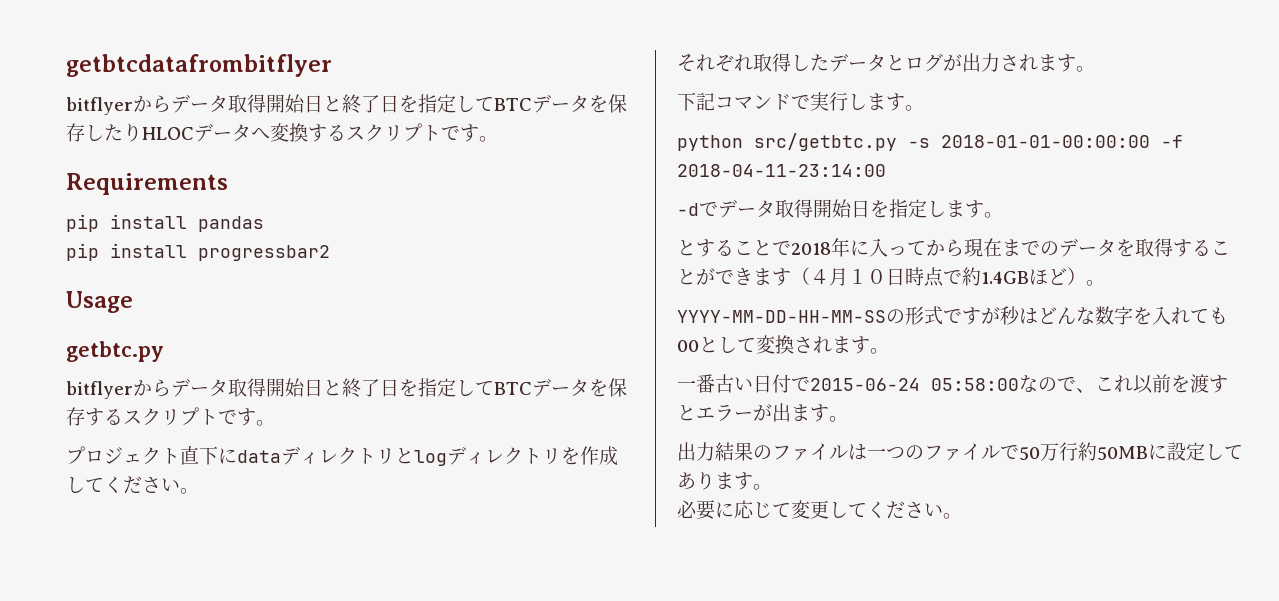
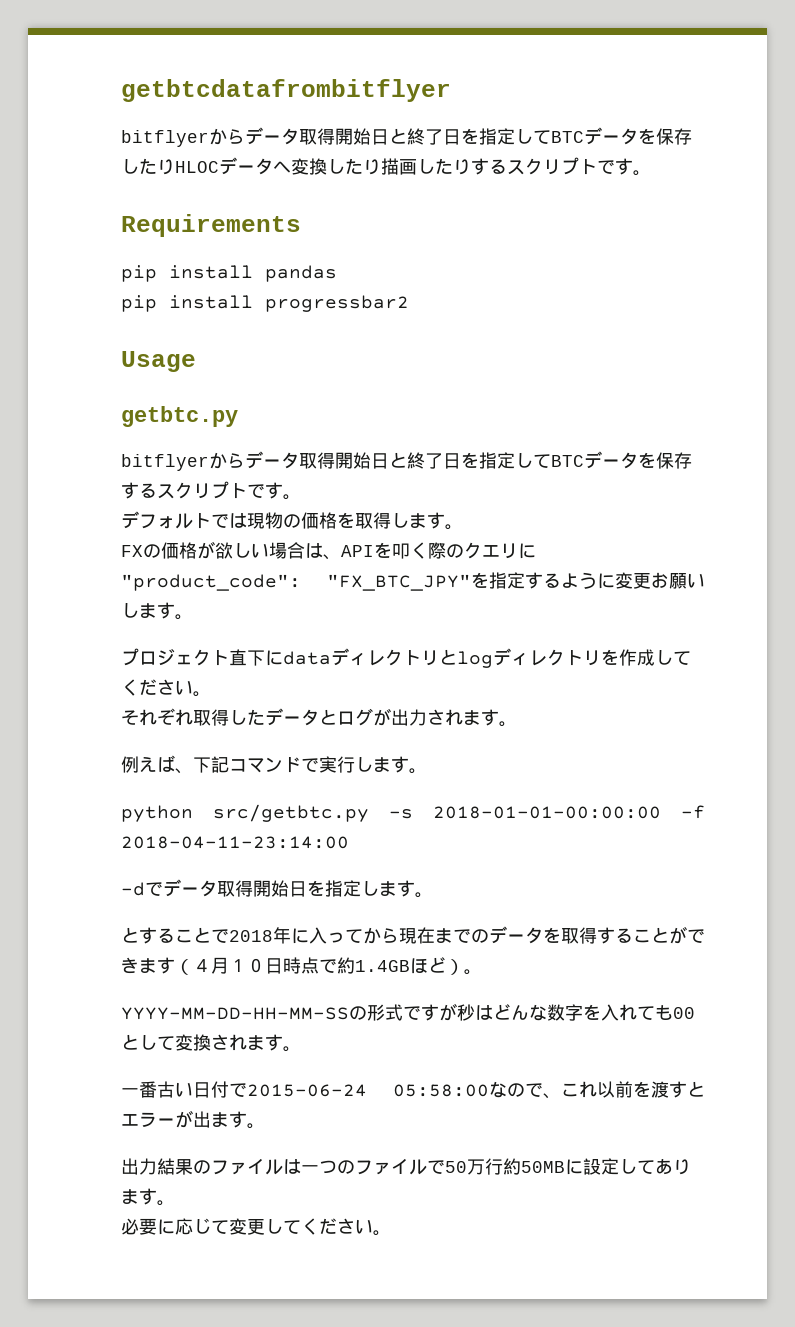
- bitflyerからデータ取得開始日と終了日を指定してBTCデータを保存したりHLOCデータへ変換するスクリプトです。
+ bitflyerからデータ取得開始日と終了日を指定してBTCデータを保存したりHLOCデータへ変換したり描画したりするスクリプトです。
+ デフォルトでは現物の価格を取得します。
+ FXの価格が欲しい場合は、APIを叩く際のクエリに"product_code": "FX_BTC_JPY"を指定するように変更お願いします。
- 下記コマンドで実行します。
+ 例えば、下記コマンドで実行します。

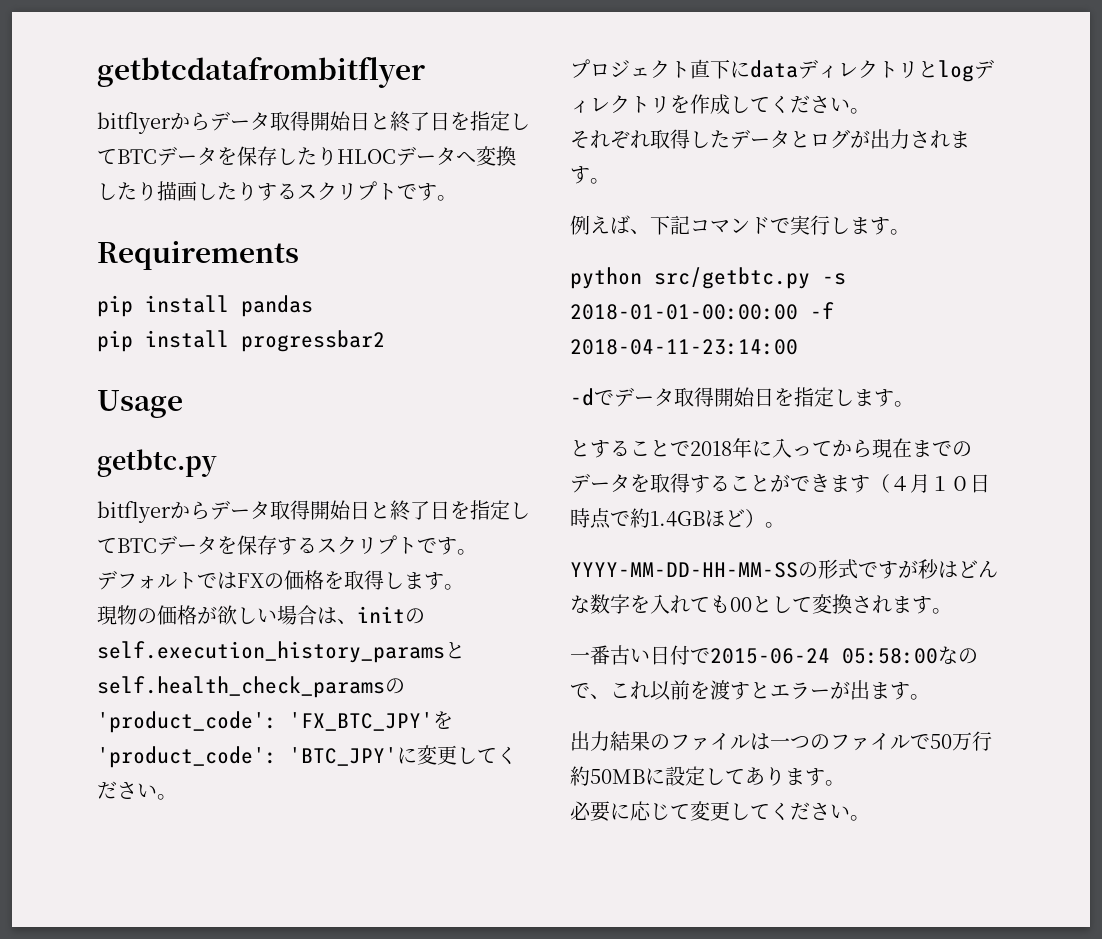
- デフォルトでは現物の価格を取得します。
+ デフォルトではFXの価格を取得します。
- FXの価格が欲しい場合は、APIを叩く際のクエリに"product_code": "FX_BTC_JPY"を指定するように変更お願いします。
+ 現物の価格が欲しい場合は、initのself.execution_history_paramsとself.health_check_paramsの'product_code': 'FX_BTC_JPY'を'product_code': 'BTC_JPY'に変更してください。

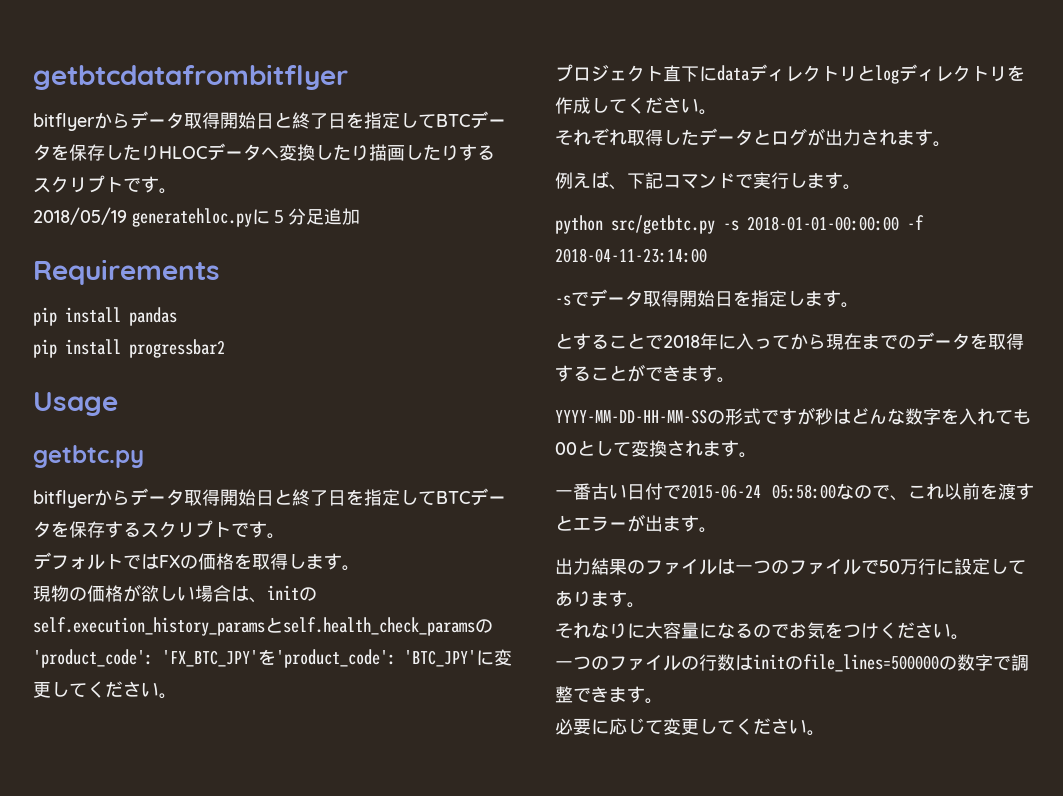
+ 2018/05/19 generatehloc.pyに５分足追加
- -dでデータ取得開始日を指定します。
+ -sでデータ取得開始日を指定します。
- とすることで2018年に入ってから現在までのデータを取得することができます（４月１０日時点で約1.4GBほど）。
+ とすることで2018年に入ってから現在までのデータを取得することができます。
- 出力結果のファイルは一つのファイルで50万行約50MBに設定してあります。
+ 出力結果のファイルは一つのファイルで50万行に設定してあります。
+ それなりに大容量になるのでお気をつけください。
+ 一つのファイルの行数はinitのfile_lines=500000の数字で調整できます。

